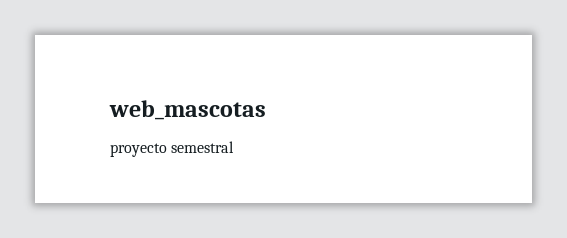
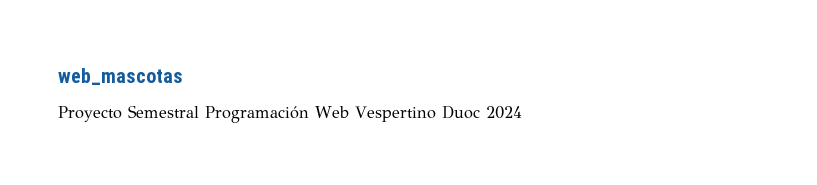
- proyecto semestral
+ Proyecto Semestral Programación Web Vespertino Duoc 2024

